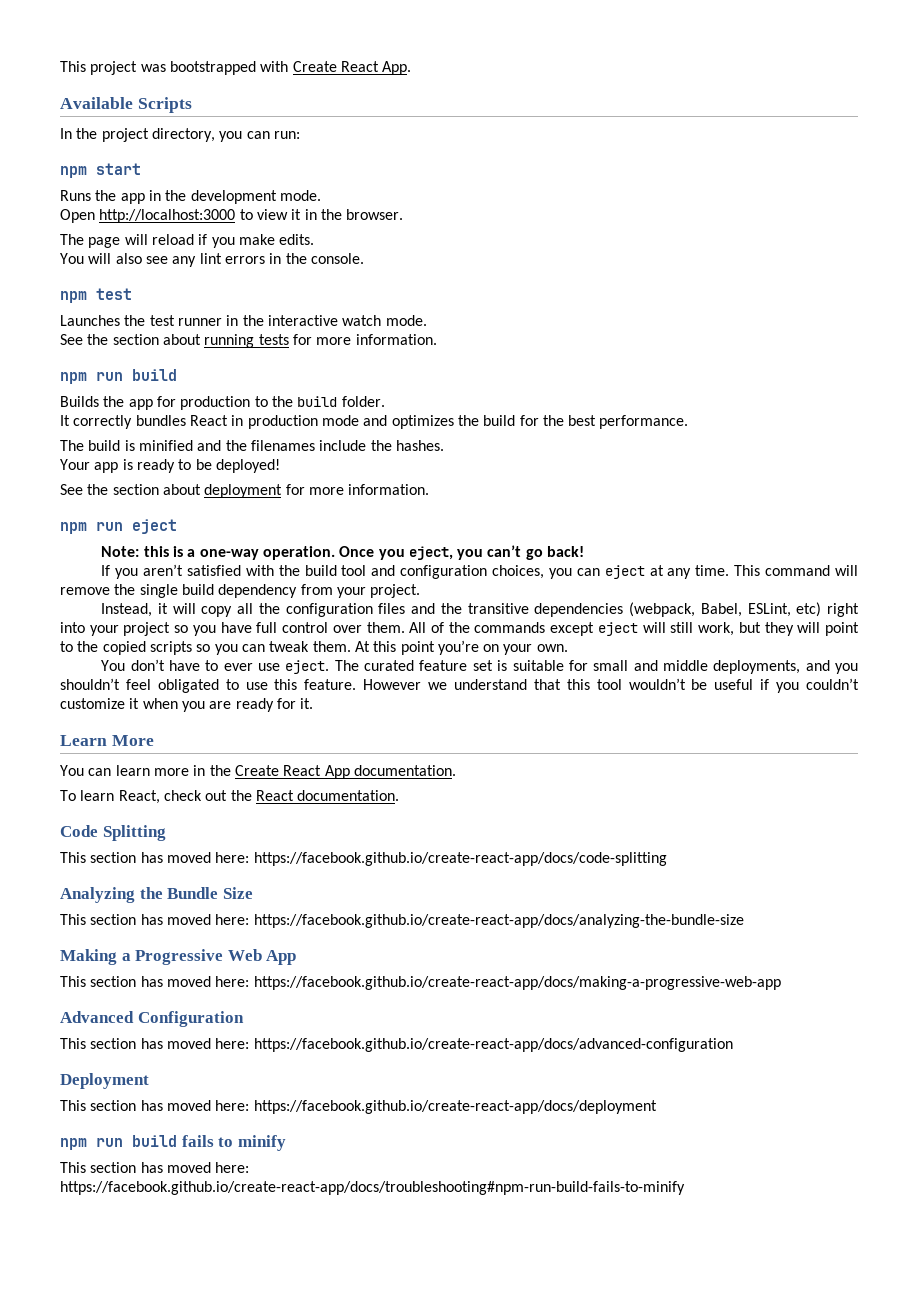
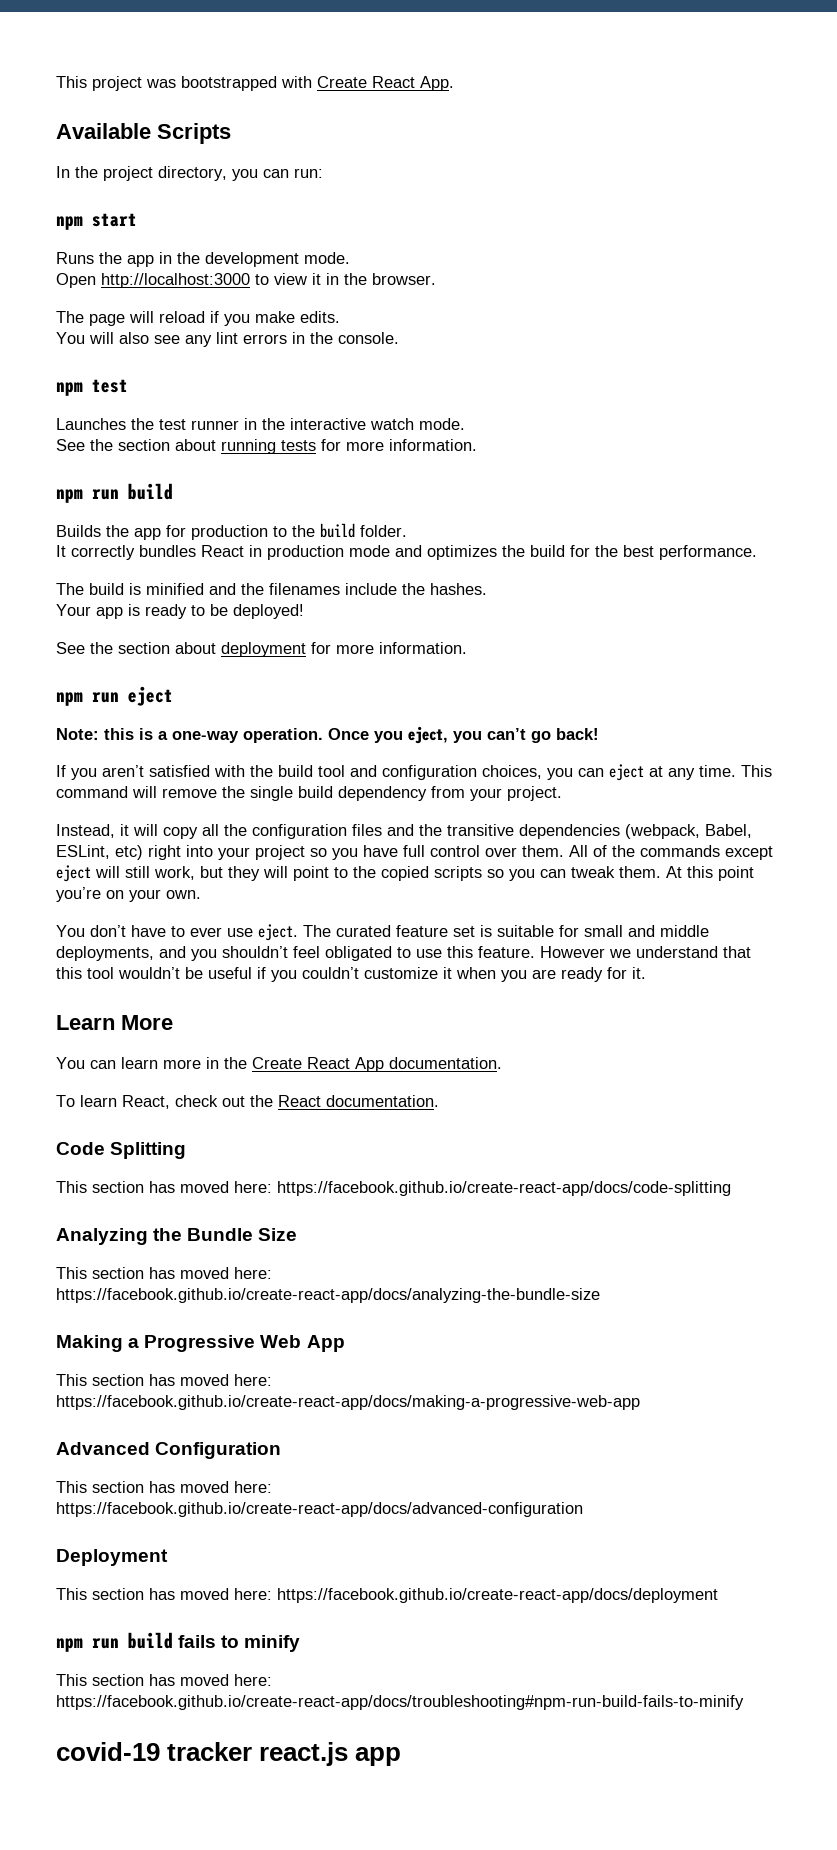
+ covid-19 tracker react.js app

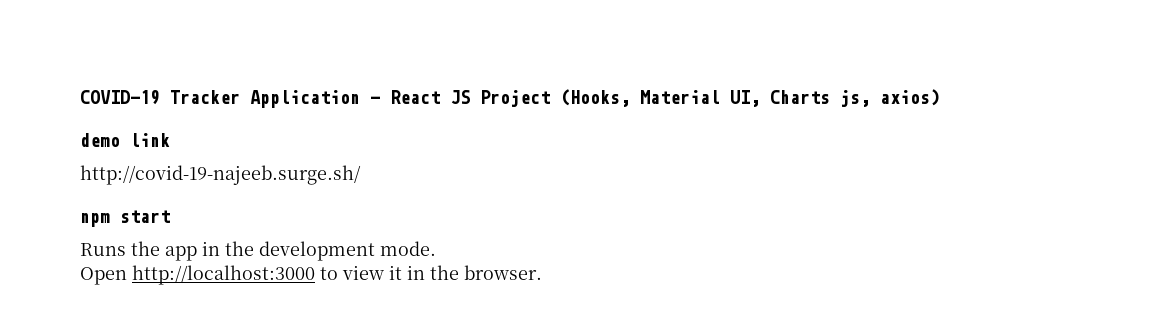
- This project was bootstrapped with Create React App.
- Available Scripts
- In the project directory, you can run:
+ COVID-19 Tracker Application - React JS Project (Hooks, Material UI, Charts js, axios)
+ demo link
+ http://covid-19-najeeb.surge.sh/
- The page will reload if you make edits.
- You will also see any lint errors in the console.
- npm test
- Launches the test runner in the interactive watch mode.
- See the section about running tests for more information.
- npm run build
- Builds the app for production to the build folder.
- It correctly bundles React in production mode and optimizes the build for the best performance.
- The build is minified and the filenames include the hashes.
- Your app is ready to be deployed!
- See the section about deployment for more information.
- npm run eject
- Note: this is a one-way operation. Once you eject, you can’t go back!
- If you aren’t satisfied with the build tool and configuration choices, you can eject at any time. This command will remove the single build dependency from your project.
- Instead, it will copy all the configuration files and the transitive dependencies (webpack, Babel, ESLint, etc) right into your project so you have full control over them. All of the commands except eject will still work, but they will point to the copied scripts so you can tweak them. At this point you’re on your own.
- You don’t have to ever use eject. The curated feature set is suitable for small and middle deployments, and you shouldn’t feel obligated to use this feature. However we understand that this tool wouldn’t be useful if you couldn’t customize it when you are ready for it.
- Learn More
- You can learn more in the Create React App documentation.
- To learn React, check out the React documentation.
- Code Splitting
- This section has moved here: https://facebook.github.io/create-react-app/docs/code-splitting
- Analyzing the Bundle Size
- This section has moved here: https://facebook.github.io/create-react-app/docs/analyzing-the-bundle-size
- Making a Progressive Web App
- This section has moved here: https://facebook.github.io/create-react-app/docs/making-a-progressive-web-app
- Advanced Configuration
- This section has moved here: https://facebook.github.io/create-react-app/docs/advanced-configuration
- Deployment
- This section has moved here: https://facebook.github.io/create-react-app/docs/deployment
- npm run build fails to minify
- This section has moved here: https://facebook.github.io/create-react-app/docs/troubleshooting#npm-run-build-fails-to-minify
- covid-19 tracker react.js app

